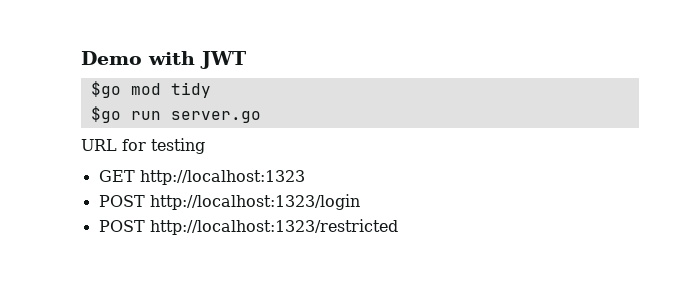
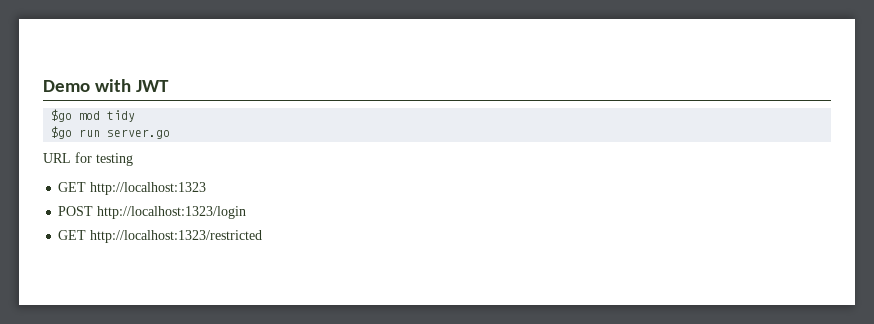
- POST http://localhost:1323/restricted
+ GET http://localhost:1323/restricted

